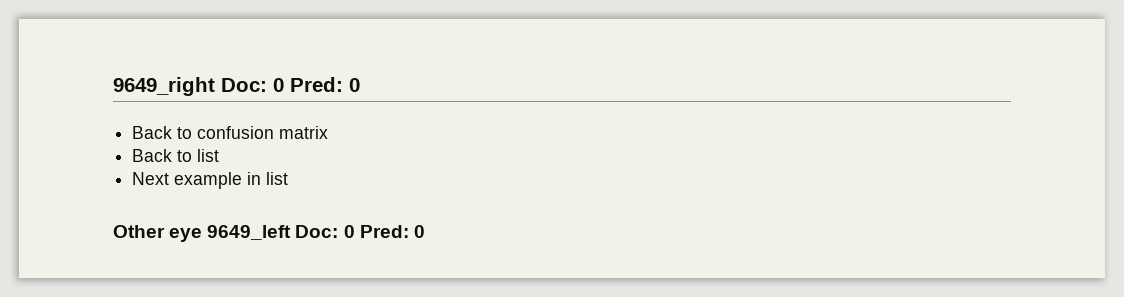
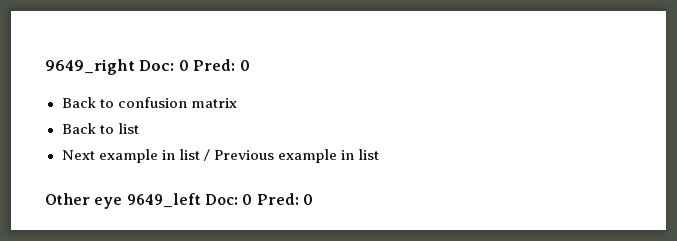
- Next example in list
+ Next example in list / Previous example in list

